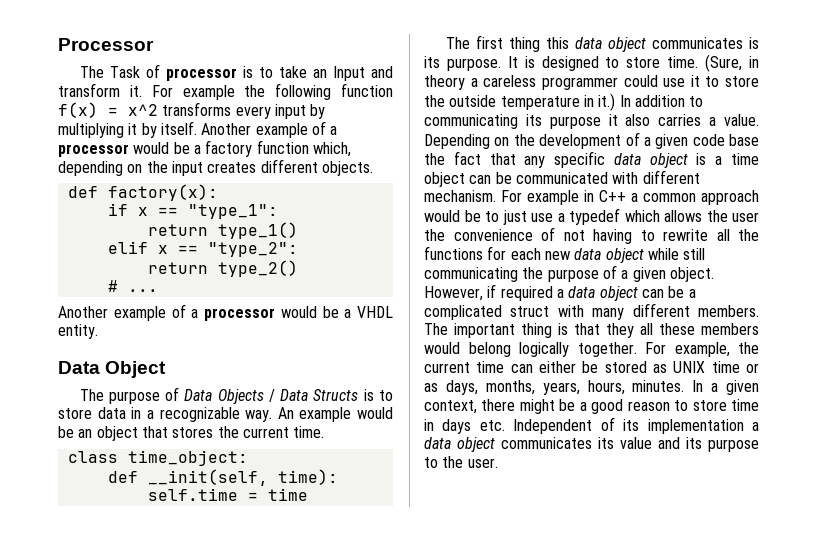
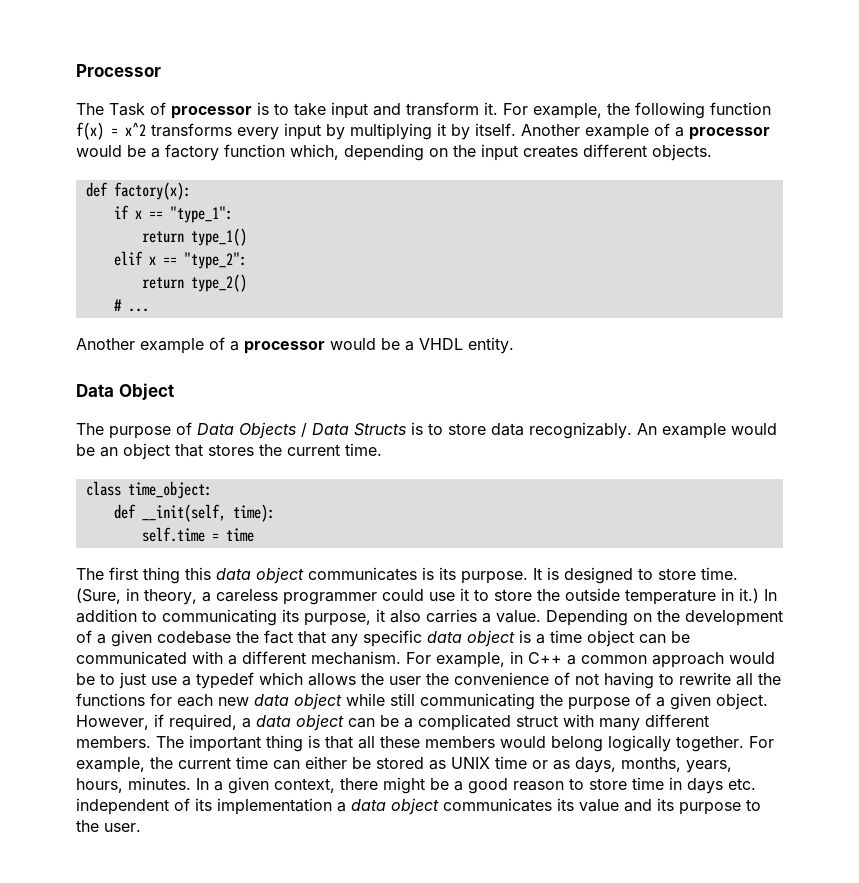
- The Task of processor is to take an Input and transform it.
+ The Task of processor is to take input and transform it.
- For example the following function f(x) = x^2 transforms every input by multiplying it by itself.
+ For example, the following function f(x) = x^2 transforms every input by multiplying it by itself.
- The purpose of Data Objects / Data Structs is to store data in a recognizable way.
+ The purpose of Data Objects / Data Structs is to store data recognizably.
- (Sure, in theory a careless programmer could use it to store the outside temperature in it.)
+ (Sure, in theory, a careless programmer could use it to store the outside temperature in it.)
- In addition to communicating its purpose it also carries a value.
+ In addition to communicating its purpose, it also carries a value.
- Depending on the development of a given code base the fact that any specific data object is a time object can be communicated with different mechanism.
+ Depending on the development of a given codebase the fact that any specific data object is a time object can be communicated with a different mechanism.
- For example in C++ a common approach would be to just use a typedef which allows the user the convenience of not having to rewrite all the functions for each new data object while still communicating the purpose of a given object.
+ For example, in C++ a common approach would be to just use a typedef which allows the user the convenience of not having to rewrite all the functions for each new data object while still communicating the purpose of a given object.
- However, if required a data object can be a complicated struct with many different members.
+ However, if required, a data object can be a complicated struct with many different members.
- The important thing is that they all these members would belong logically together.
+ The important thing is that all these members would belong logically together.
- In a given context, there might be a good reason to store time in days etc. Independent of its implementation a data object communicates its value and its purpose to the user.
+ In a given context, there might be a good reason to store time in days etc. independent of its implementation a data object communicates its value and its purpose to the user.

